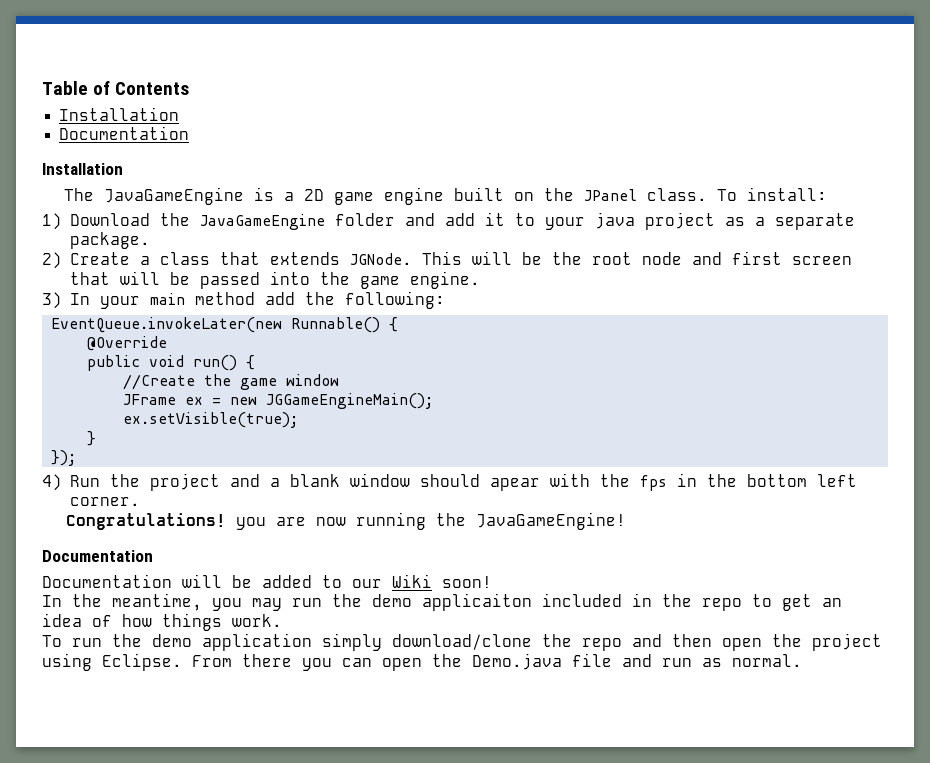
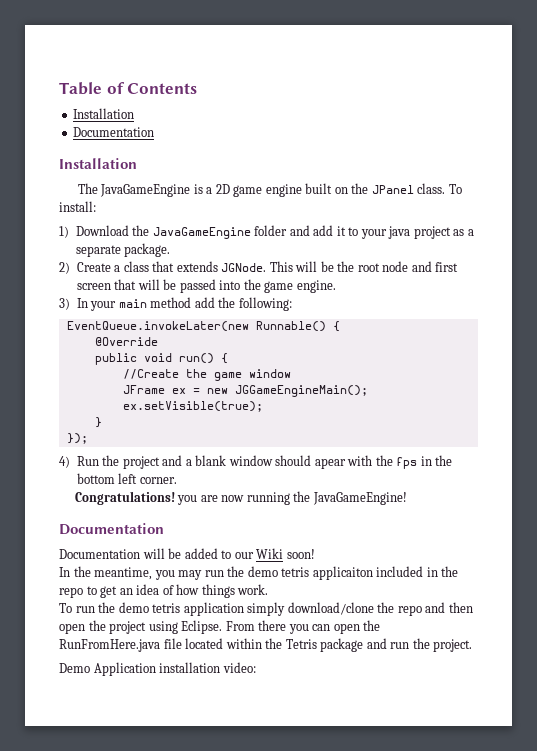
- In the meantime, you may run the demo applicaiton included in the repo to get an idea of how things work.
+ In the meantime, you may run the demo tetris applicaiton included in the repo to get an idea of how things work.
- To run the demo application simply download/clone the repo and then open the project using Eclipse.
+ To run the demo tetris application simply download/clone the repo and then open the project using Eclipse.
- From there you can open the Demo.java file and run as normal.
+ From there you can open the RunFromHere.java file located within the Tetris package and run the project.
+ Demo Application installation video:

